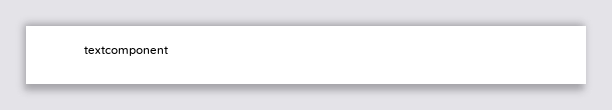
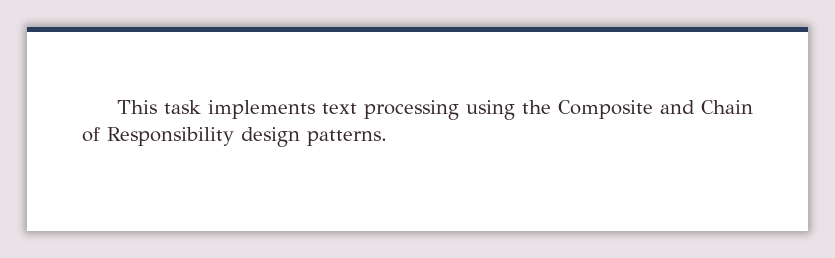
- textcomponent
+ This task implements text processing using the Composite and Chain of Responsibility design patterns.

